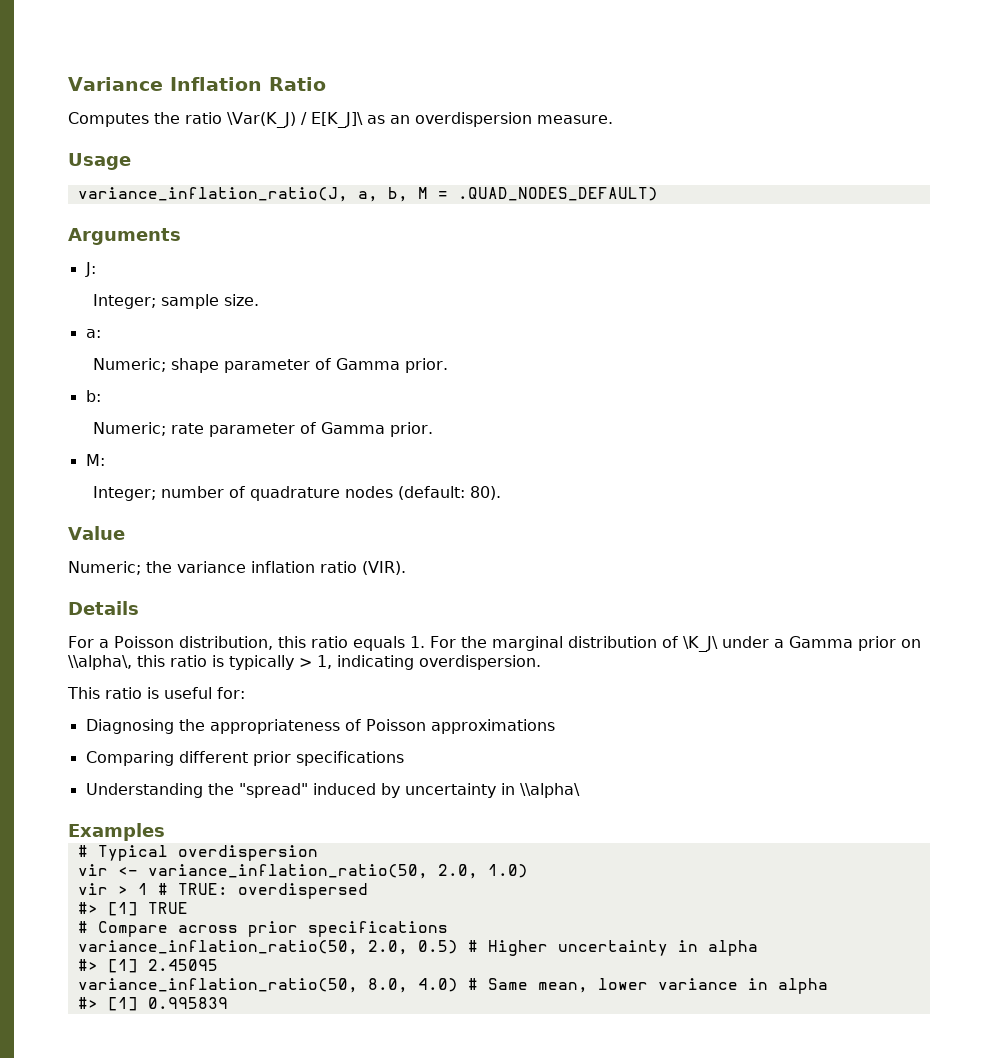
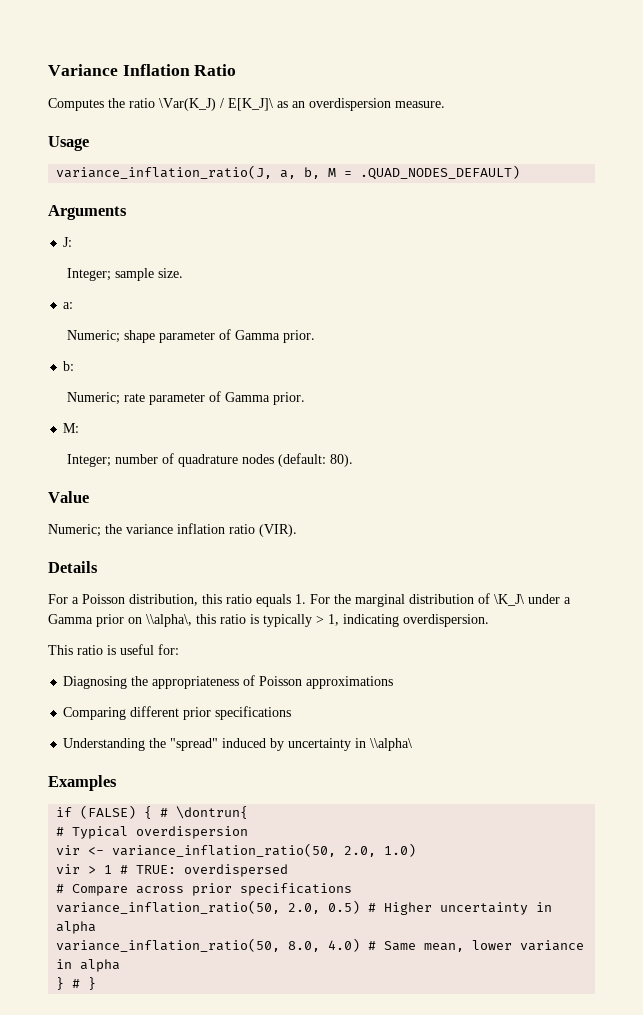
+ if (FALSE) { # \dontrun{
- #> [1] TRUE
- #> [1] 2.45095
- #> [1] 0.995839
+ } # }

